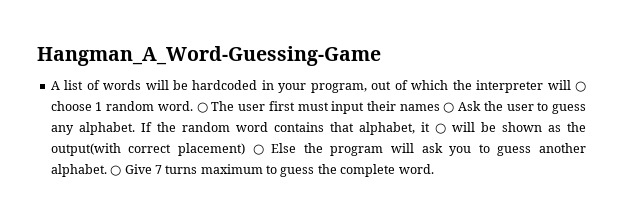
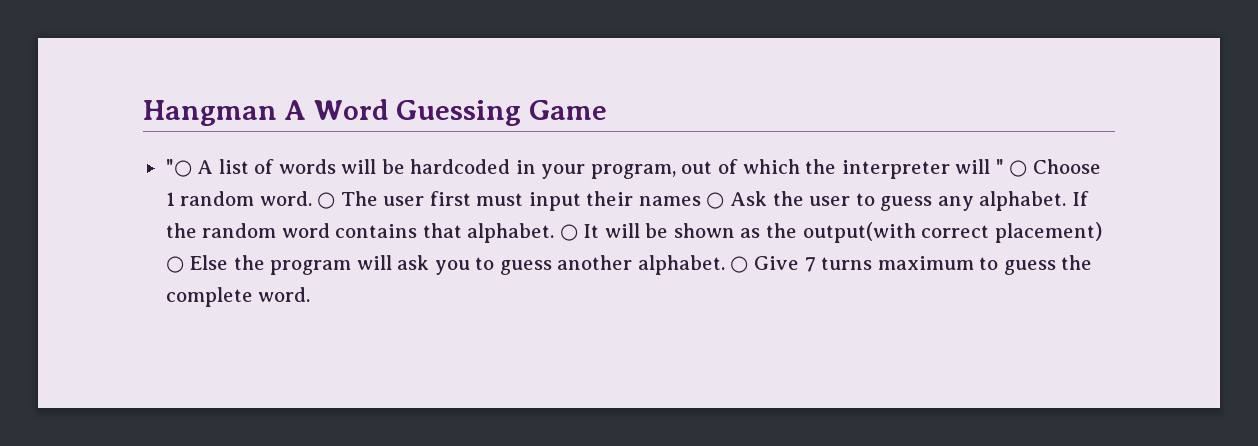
- Hangman_A_Word-Guessing-Game
- A list of words will be hardcoded in your program, out of which the interpreter will ○ choose 1 random word.
+ Hangman A Word Guessing Game
+ "○ A list of words will be hardcoded in your program, out of which the interpreter will " ○ Choose 1 random word.
- If the random word contains that alphabet, it ○ will be shown as the output(with correct placement) ○ Else the program will ask you to guess another alphabet.
+ If the random word contains that alphabet. ○ It will be shown as the output(with correct placement) ○ Else the program will ask you to guess another alphabet.

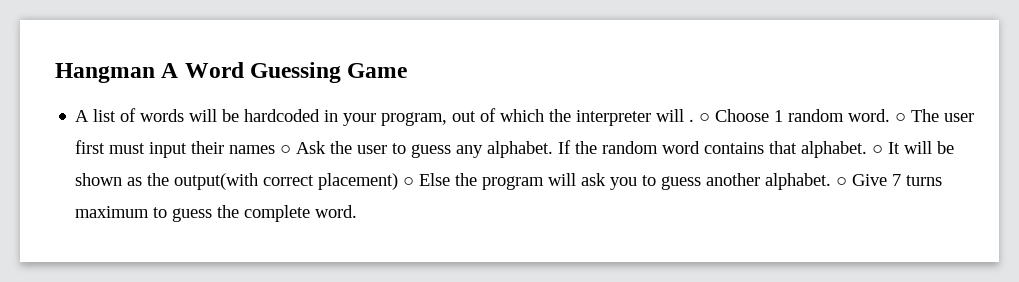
- "○ A list of words will be hardcoded in your program, out of which the interpreter will " ○ Choose 1 random word.
+ A list of words will be hardcoded in your program, out of which the interpreter will . ○ Choose 1 random word.

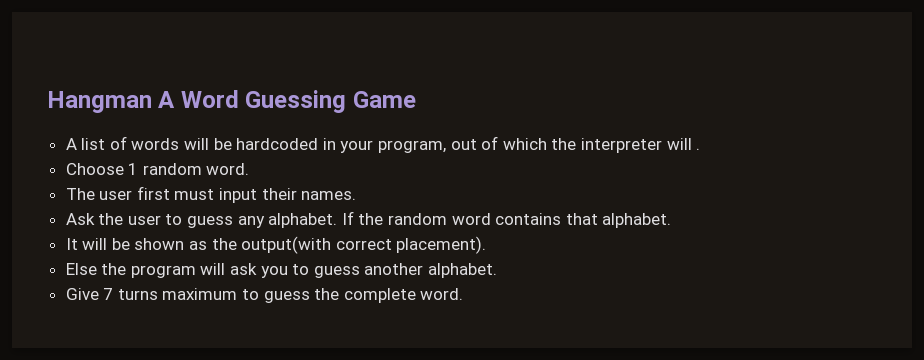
- A list of words will be hardcoded in your program, out of which the interpreter will . ○ Choose 1 random word. ○ The user first must input their names ○ Ask the user to guess any alphabet.
+ A list of words will be hardcoded in your program, out of which the interpreter will .
+ Choose 1 random word.
+ The user first must input their names.
+ Ask the user to guess any alphabet.
- If the random word contains that alphabet. ○ It will be shown as the output(with correct placement) ○ Else the program will ask you to guess another alphabet. ○ Give 7 turns maximum to guess the complete word.
+ If the random word contains that alphabet.
+ It will be shown as the output(with correct placement).
+ Else the program will ask you to guess another alphabet.
+ Give 7 turns maximum to guess the complete word.

